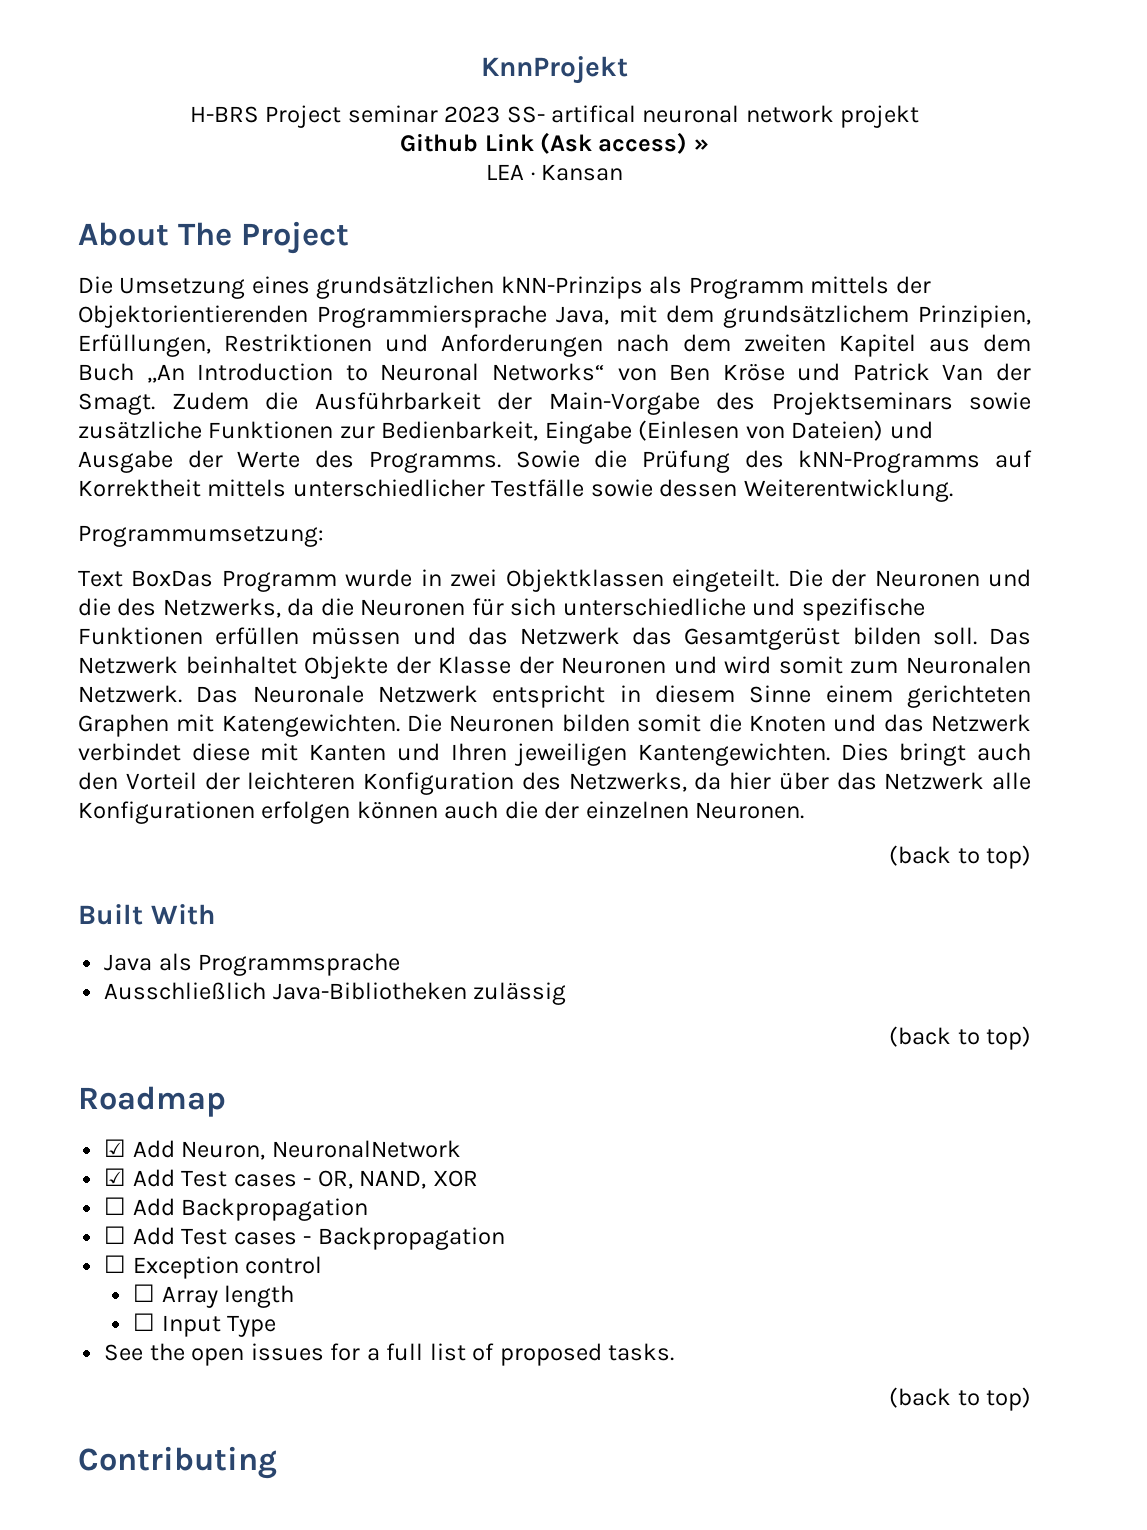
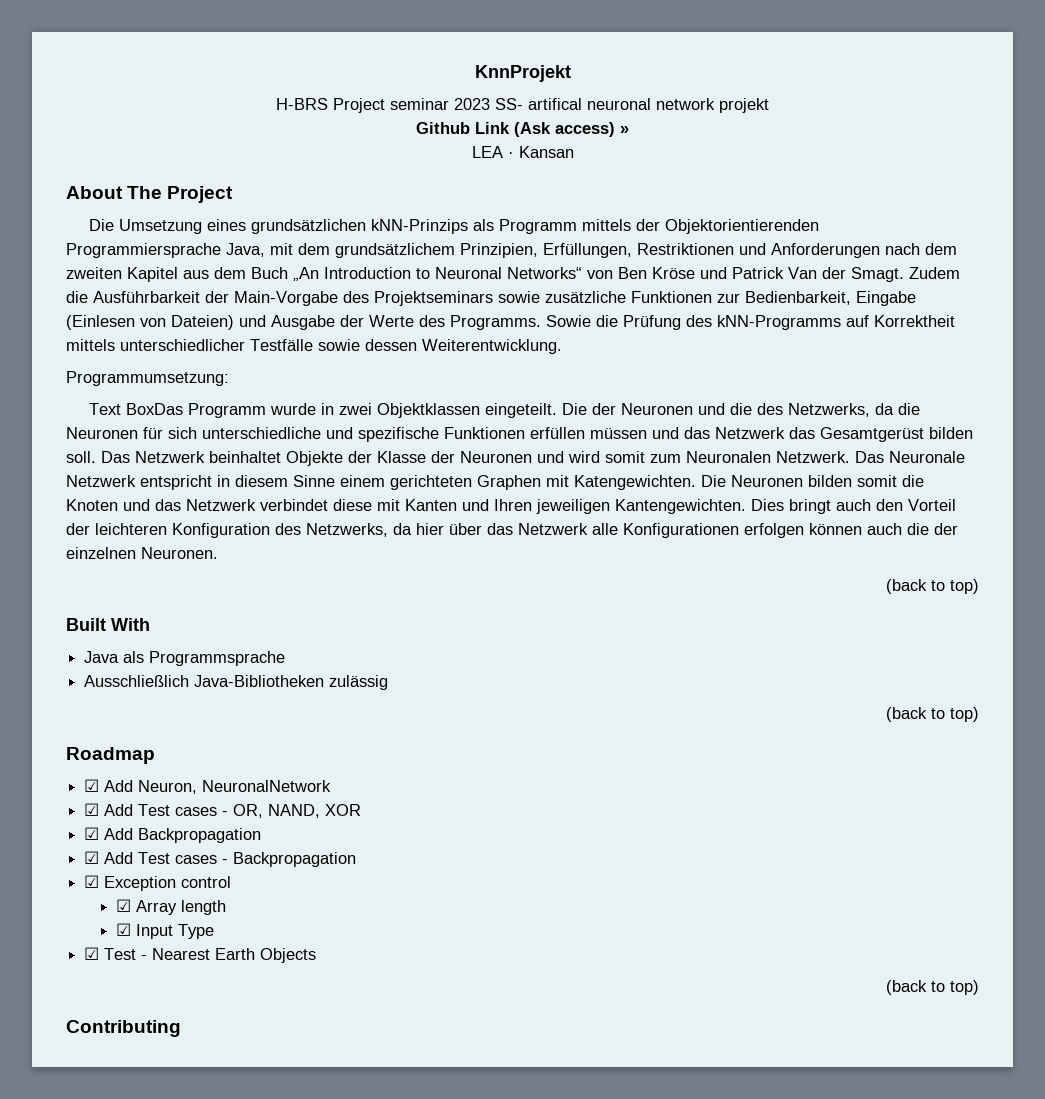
- ☐ Add Backpropagation
+ ☑ Add Backpropagation
- ☐ Add Test cases - Backpropagation
+ ☑ Add Test cases - Backpropagation
- ☐ Exception control
+ ☑ Exception control
- ☐ Array length
+ ☑ Array length
- ☐ Input Type
+ ☑ Input Type
- See the open issues for a full list of proposed tasks.
+ ☑ Test - Nearest Earth Objects

